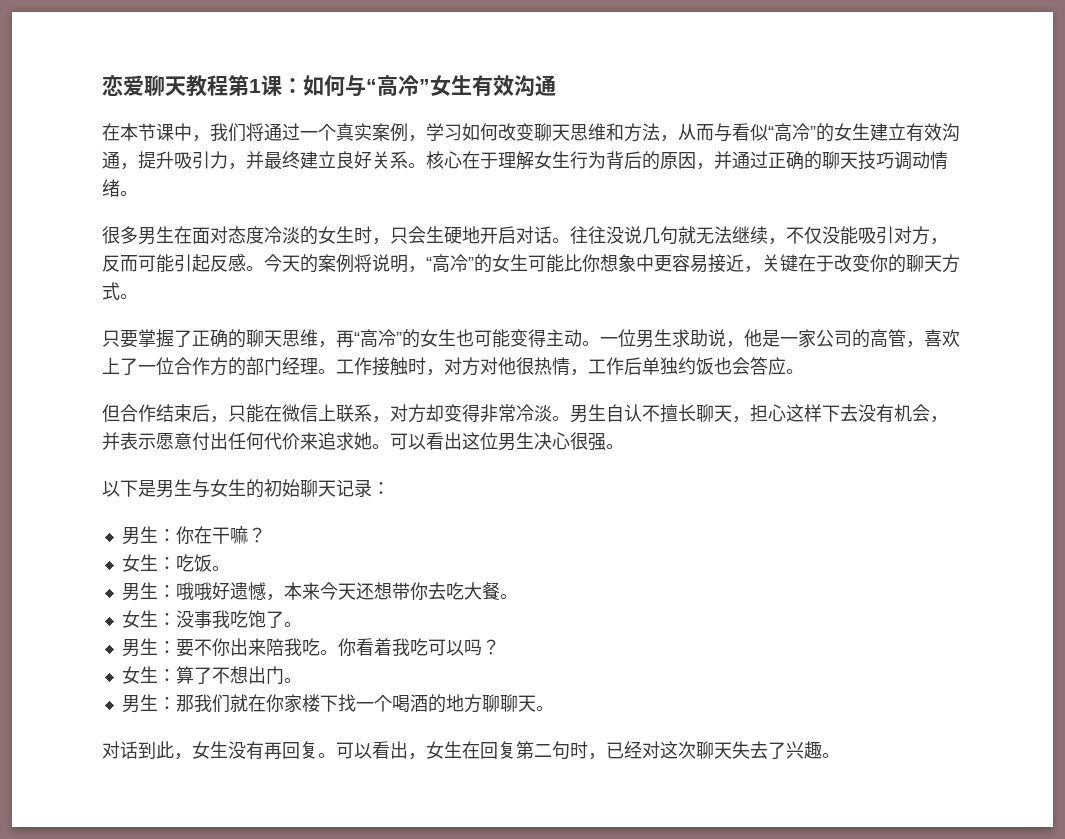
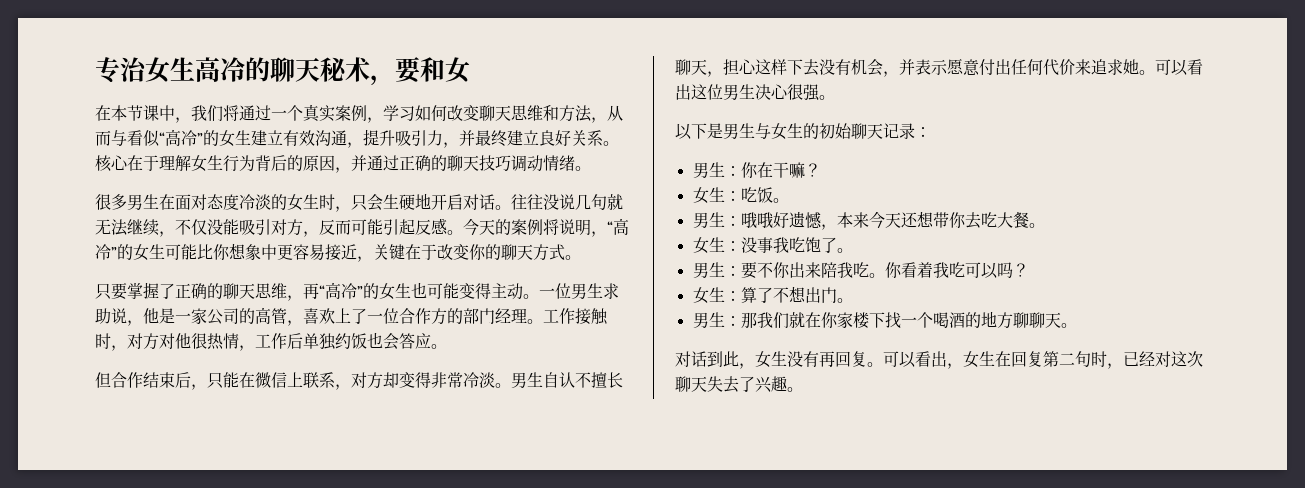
- 恋爱聊天教程第1课：如何与“高冷”女生有效沟通
+ 专治女生高冷的聊天秘术，要和女

